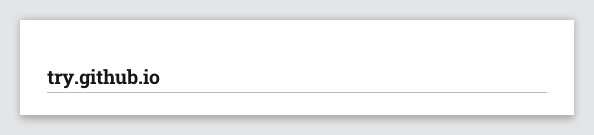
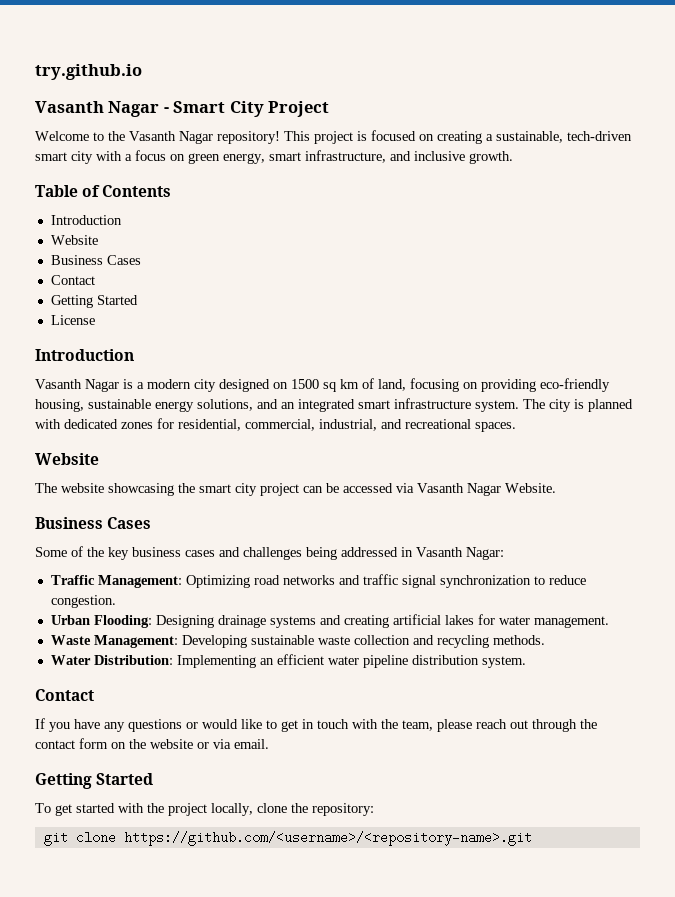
+ Vasanth Nagar - Smart City Project
+ Welcome to the Vasanth Nagar repository! This project is focused on creating a sustainable, tech-driven smart city with a focus on green energy, smart infrastructure, and inclusive growth.
+ Table of Contents
+ Introduction
+ Website
+ Business Cases
+ Contact
+ Getting Started
+ License
+ Introduction
+ Vasanth Nagar is a modern city designed on 1500 sq km of land, focusing on providing eco-friendly housing, sustainable energy solutions, and an integrated smart infrastructure system. The city is planned with dedicated zones for residential, commercial, industrial, and recreational spaces.
+ Website
+ The website showcasing the smart city project can be accessed via Vasanth Nagar Website.
+ Business Cases
+ Some of the key business cases and challenges being addressed in Vasanth Nagar:
+ Traffic Management: Optimizing road networks and traffic signal synchronization to reduce congestion.
+ Urban Flooding: Designing drainage systems and creating artificial lakes for water management.
+ Waste Management: Developing sustainable waste collection and recycling methods.
+ Water Distribution: Implementing an efficient water pipeline distribution system.
+ Contact
+ If you have any questions or would like to get in touch with the team, please reach out through the contact form on the website or via email.
+ Getting Started
+ To get started with the project locally, clone the repository:
+ git clone https://github.com/<username>/<repository-name>.git

